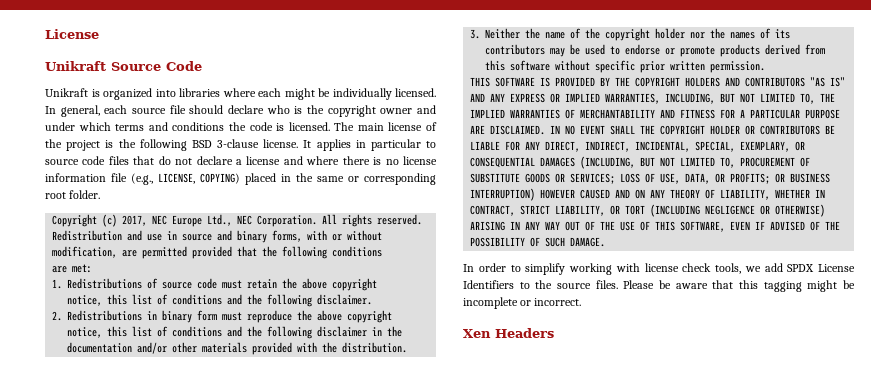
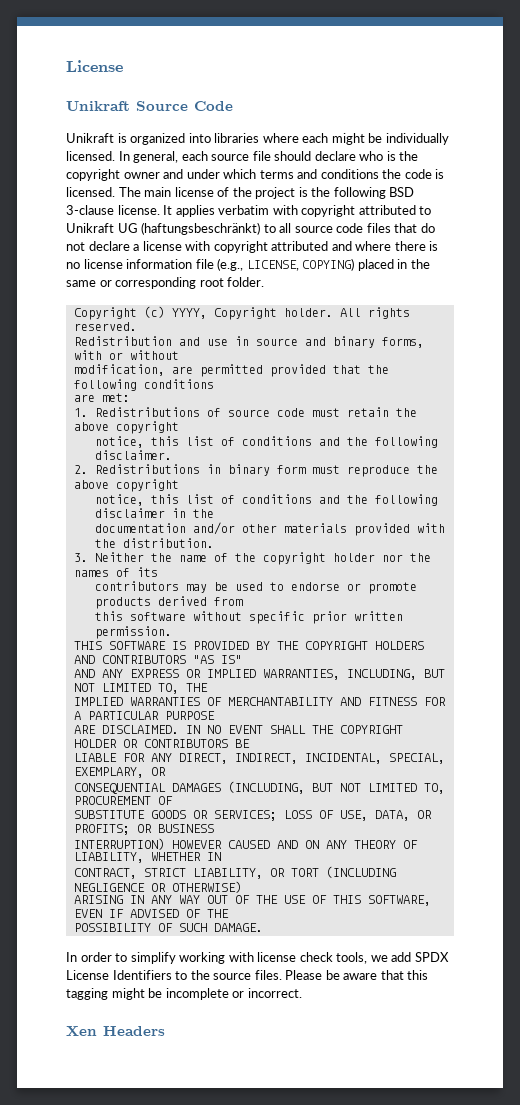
- It applies in particular to source code files that do not declare a license and where there is no license information file (e.g., LICENSE, COPYING) placed in the same or corresponding root folder.
+ It applies verbatim with copyright attributed to Unikraft UG (haftungsbeschränkt) to all source code files that do not declare a license with copyright attributed and where there is no license information file (e.g., LICENSE, COPYING) placed in the same or corresponding root folder.
- Copyright (c) 2017, NEC Europe Ltd., NEC Corporation.
+ Copyright (c) YYYY, Copyright holder.

